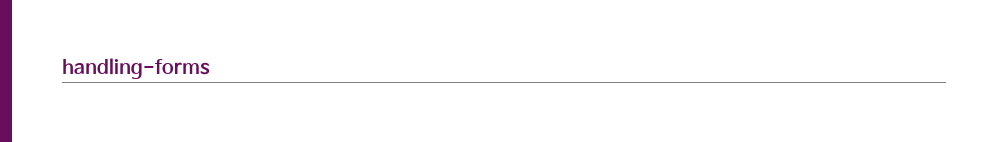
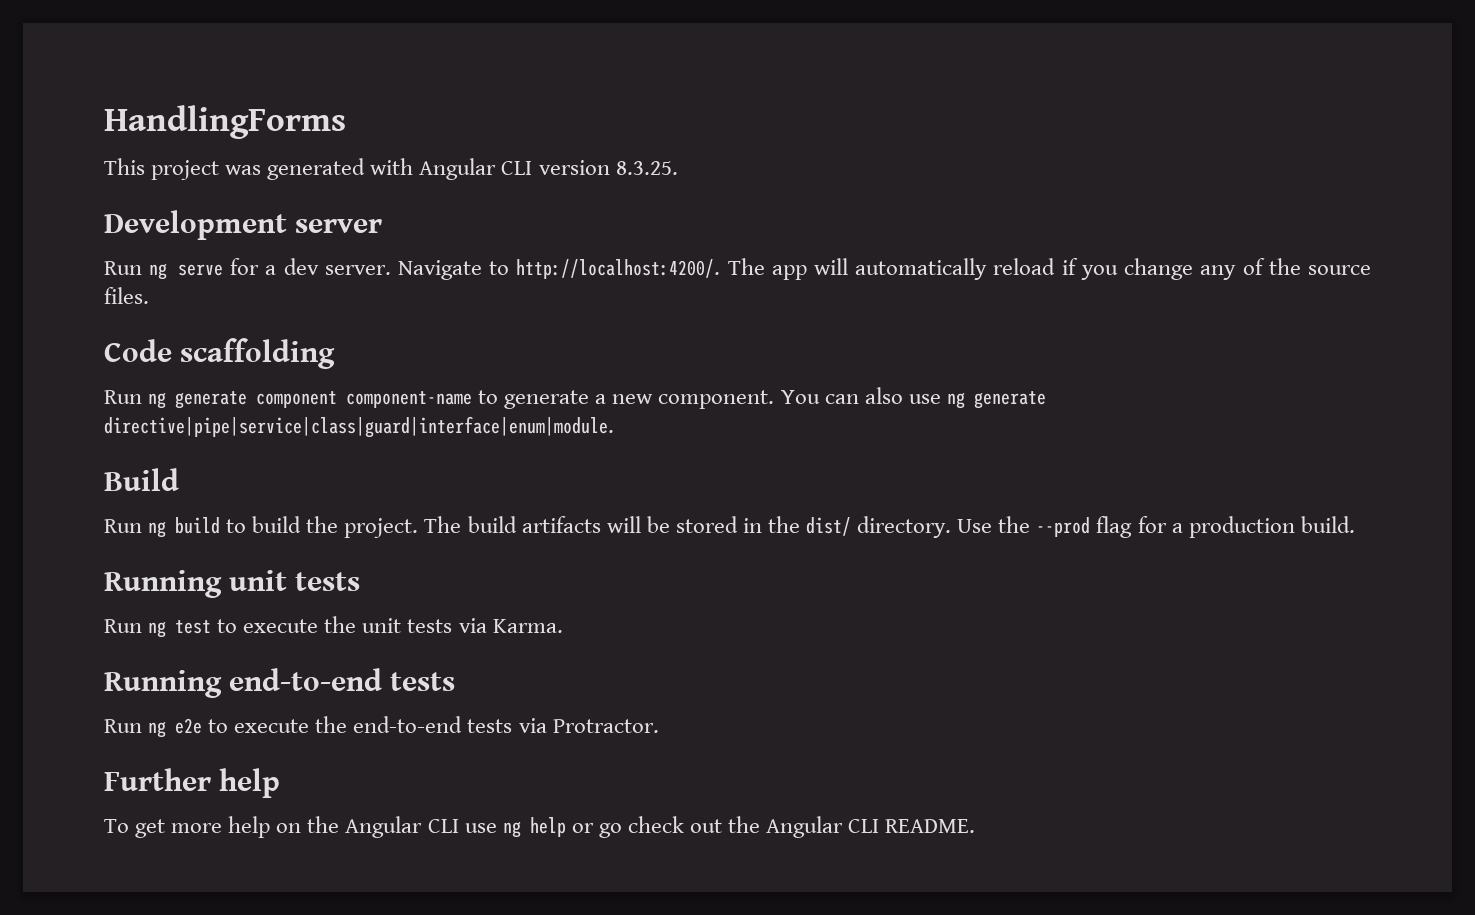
- handling-forms
+ HandlingForms
+ This project was generated with Angular CLI version 8.3.25.
+ Development server
+ Run ng serve for a dev server. Navigate to http://localhost:4200/. The app will automatically reload if you change any of the source files.
+ Code scaffolding
+ Run ng generate component component-name to generate a new component. You can also use ng generate directive|pipe|service|class|guard|interface|enum|module.
+ Build
+ Run ng build to build the project. The build artifacts will be stored in the dist/ directory. Use the --prod flag for a production build.
+ Running unit tests
+ Run ng test to execute the unit tests via Karma.
+ Running end-to-end tests
+ Run ng e2e to execute the end-to-end tests via Protractor.
+ Further help
+ To get more help on the Angular CLI use ng help or go check out the Angular CLI README.

